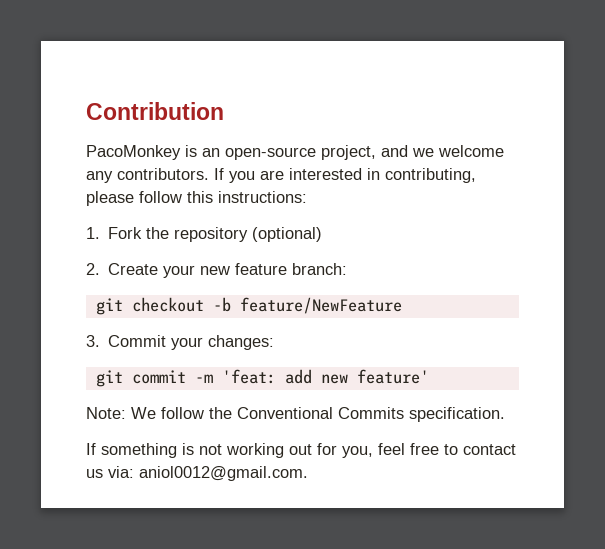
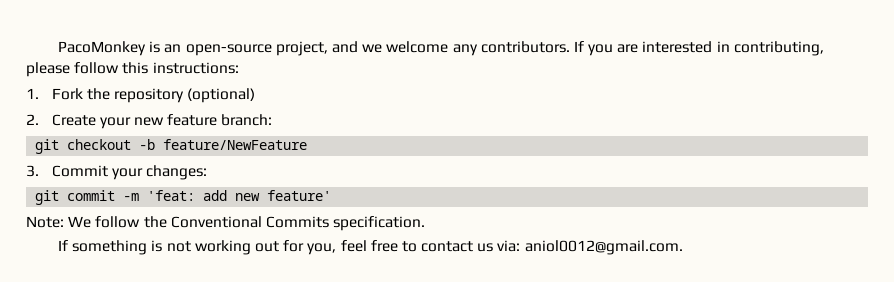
- Contribution

